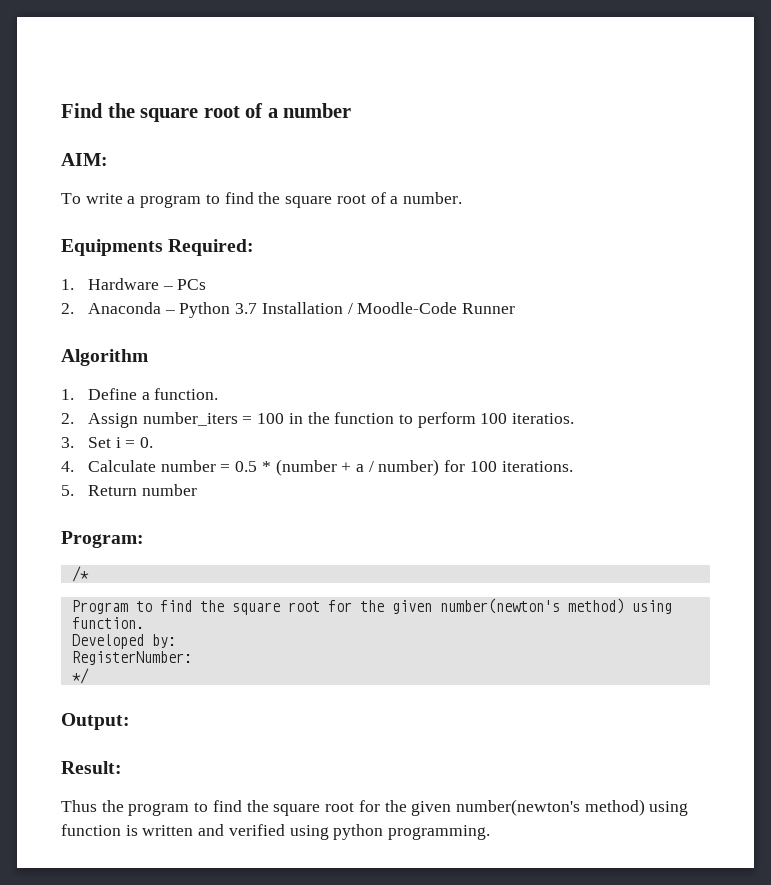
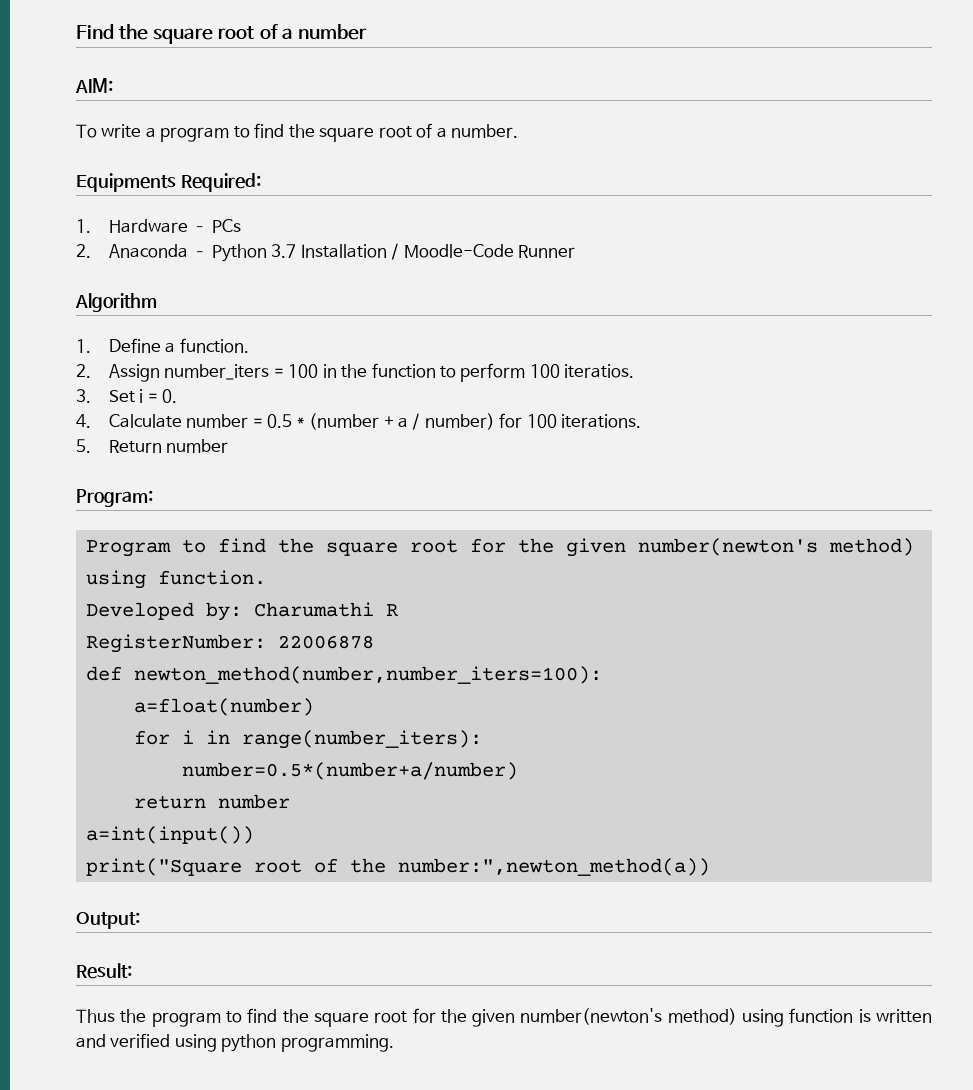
- /*
- Developed by:
+ Developed by: Charumathi R
- RegisterNumber:
- */
+ RegisterNumber: 22006878
+ def newton_method(number,number_iters=100):
+ a=float(number)
+ for i in range(number_iters):
+ number=0.5*(number+a/number)
+ return number
+ a=int(input())
+ print("Square root of the number:",newton_method(a))

